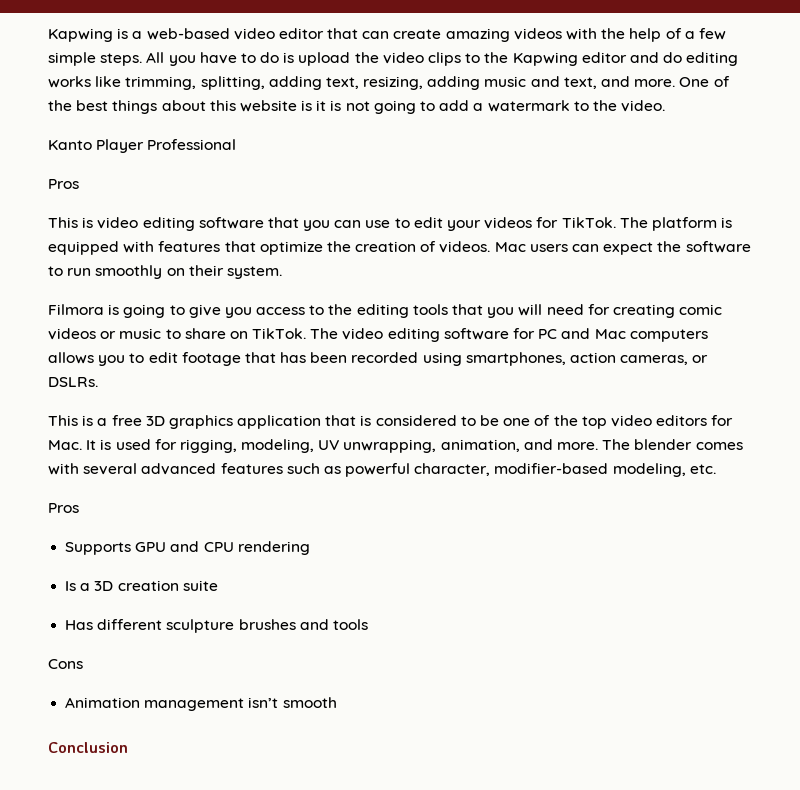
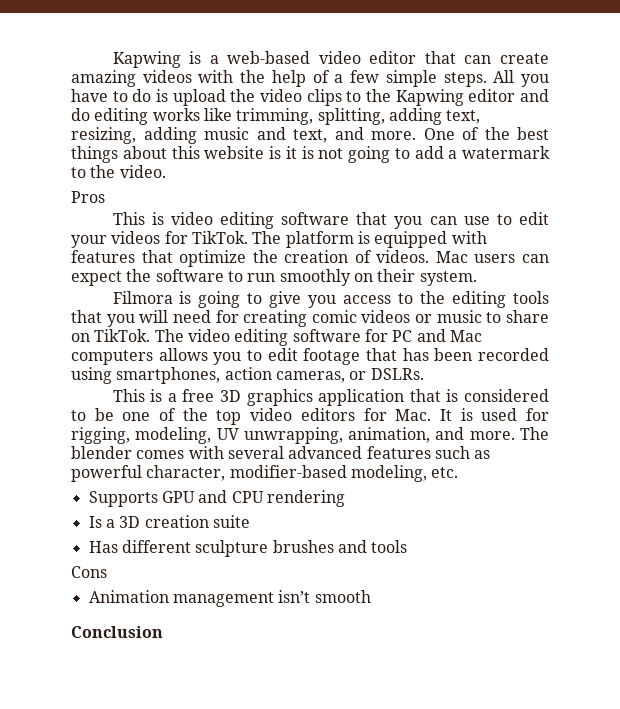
- Kanto Player Professional
  The blender comes with several advanced features such as powerful character, modifier-based modeling, etc.
- Pros

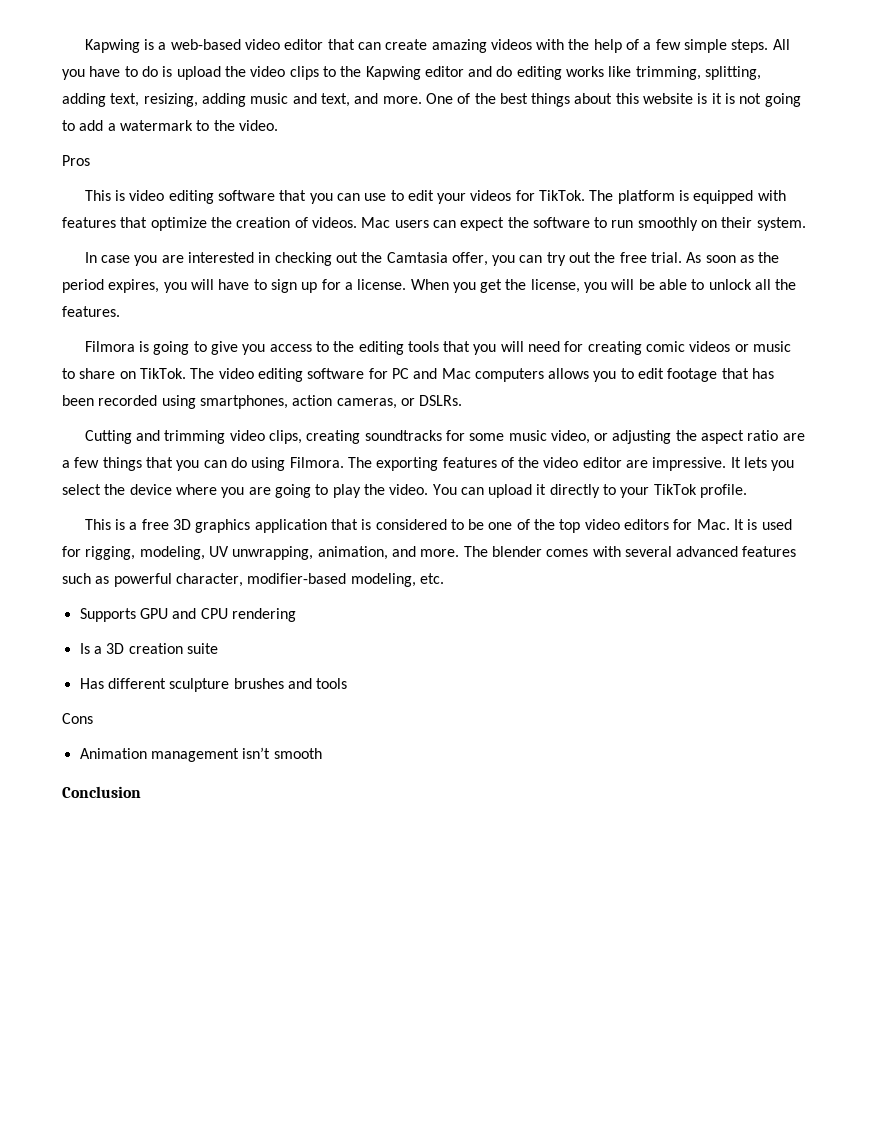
+ In case you are interested in checking out the Camtasia offer, you can try out the free trial. As soon as the period expires, you will have to sign up for a license. When you get the license, you will be able to unlock all the features.
+ Cutting and trimming video clips, creating soundtracks for some music video, or adjusting the aspect ratio are a few things that you can do using Filmora. The exporting features of the video editor are impressive. It lets you select the device where you are going to play the video. You can upload it directly to your TikTok profile.

